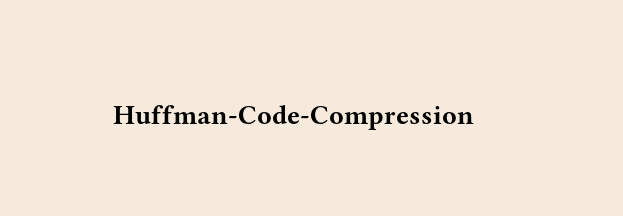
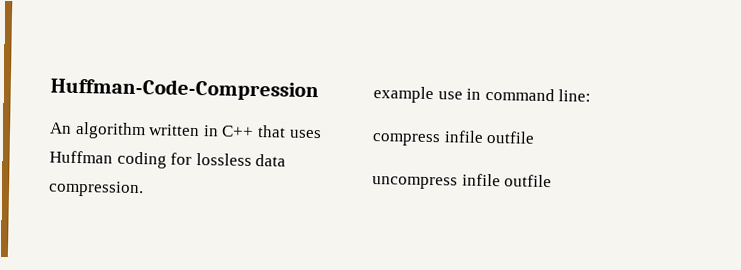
+ An algorithm written in C++ that uses Huffman coding for lossless data compression.
+ example use in command line:
+ compress infile outfile
+ uncompress infile outfile

